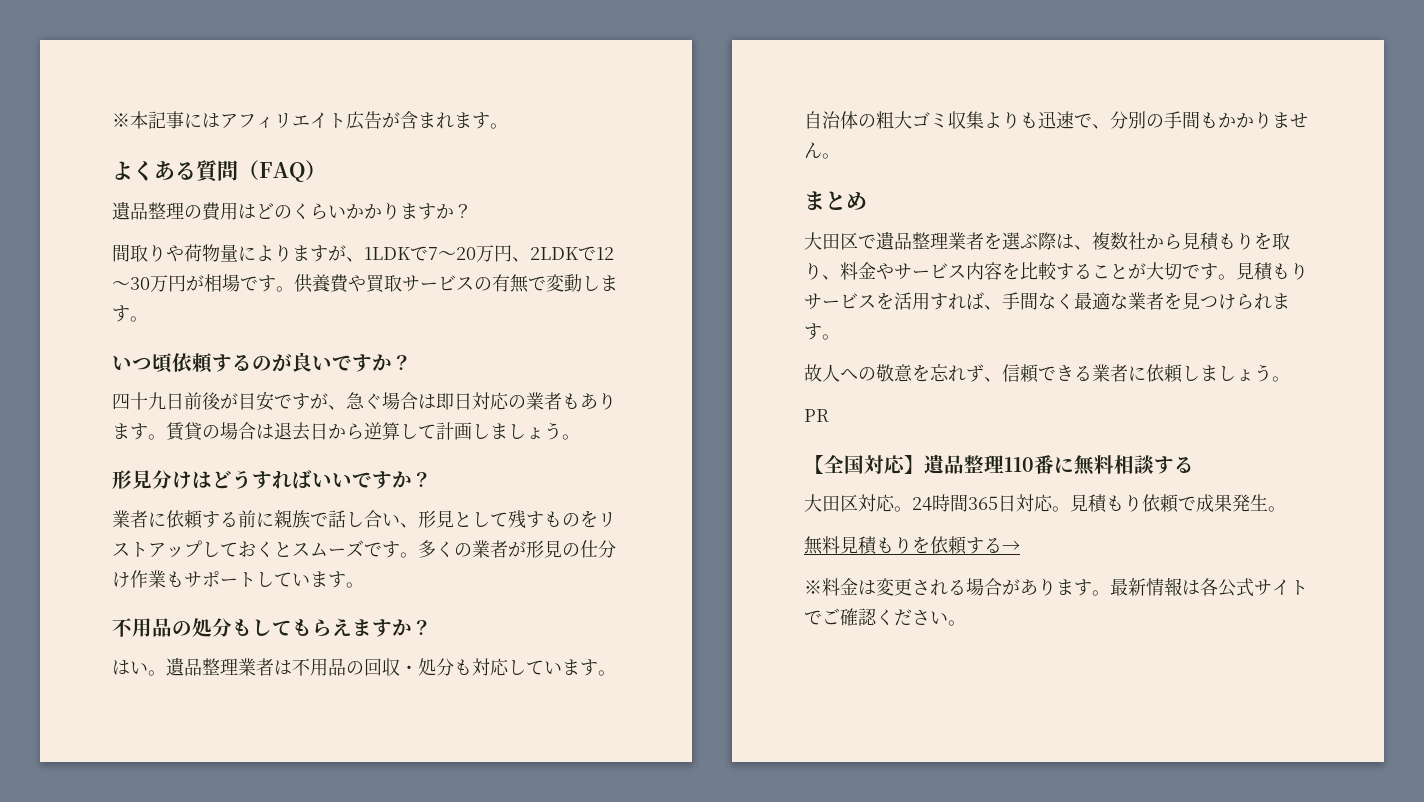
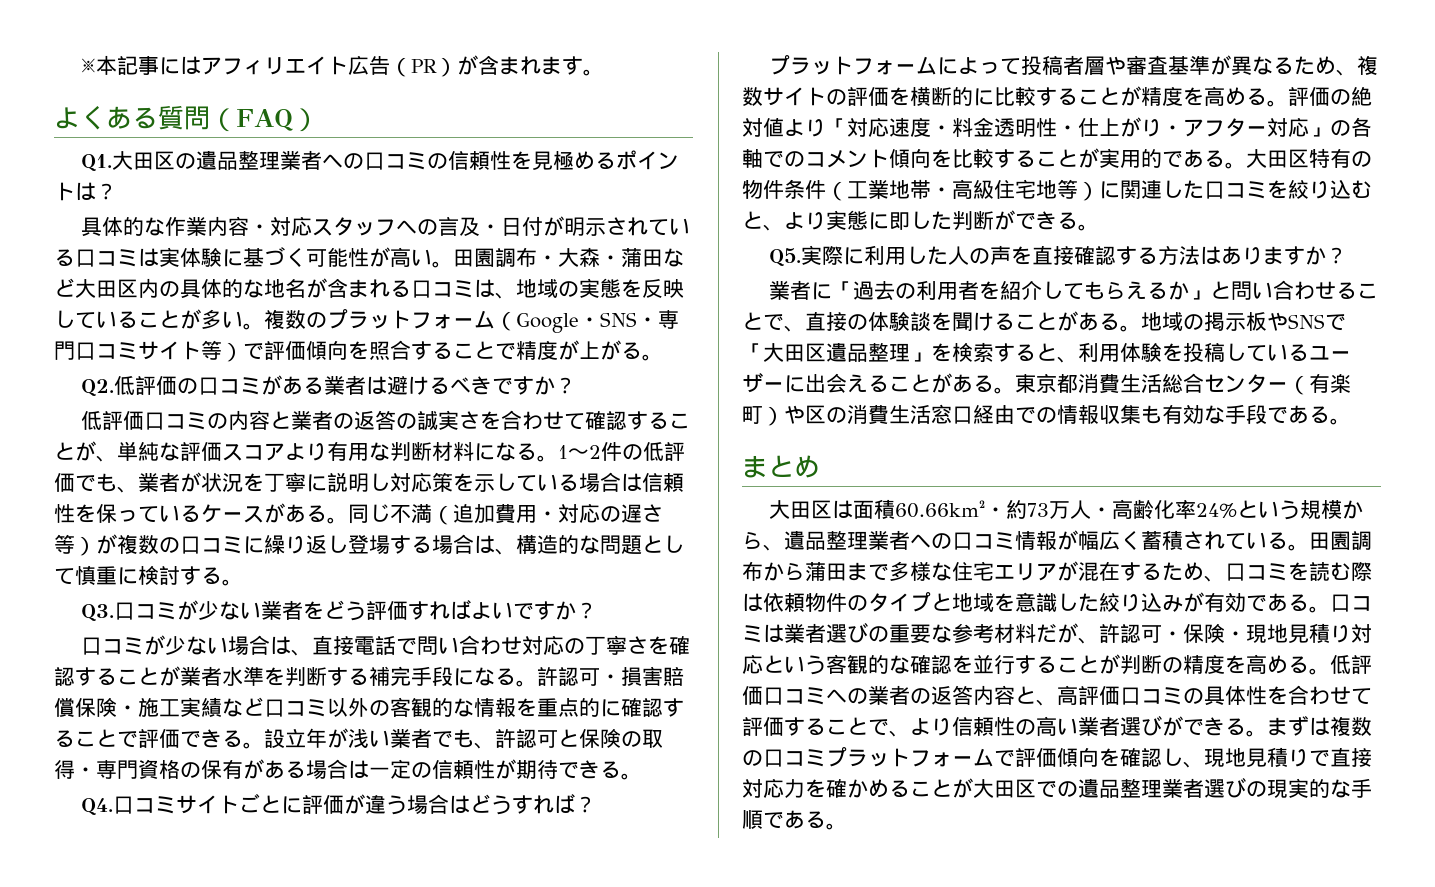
- ※本記事にはアフィリエイト広告が含まれます。
+ ※本記事にはアフィリエイト広告（PR）が含まれます。
- 遺品整理の費用はどのくらいかかりますか？
- 間取りや荷物量によりますが、1LDKで7〜20万円、2LDKで12〜30万円が相場です。供養費や買取サービスの有無で変動します。
- いつ頃依頼するのが良いですか？
- 四十九日前後が目安ですが、急ぐ場合は即日対応の業者もあります。賃貸の場合は退去日から逆算して計画しましょう。
- 形見分けはどうすればいいですか？
- 業者に依頼する前に親族で話し合い、形見として残すものをリストアップしておくとスムーズです。多くの業者が形見の仕分け作業もサポートしています。
- 不用品の処分もしてもらえますか？
- はい。遺品整理業者は不用品の回収・処分も対応しています。自治体の粗大ゴミ収集よりも迅速で、分別の手間もかかりません。
+ Q1.大田区の遺品整理業者への口コミの信頼性を見極めるポイントは？
+ 具体的な作業内容・対応スタッフへの言及・日付が明示されている口コミは実体験に基づく可能性が高い。田園調布・大森・蒲田など大田区内の具体的な地名が含まれる口コミは、地域の実態を反映していることが多い。複数のプラットフォーム（Google・SNS・専門口コミサイト等）で評価傾向を照合することで精度が上がる。
+ Q2.低評価の口コミがある業者は避けるべきですか？
+ 低評価口コミの内容と業者の返答の誠実さを合わせて確認することが、単純な評価スコアより有用な判断材料になる。1〜2件の低評価でも、業者が状況を丁寧に説明し対応策を示している場合は信頼性を保っているケースがある。同じ不満（追加費用・対応の遅さ等）が複数の口コミに繰り返し登場する場合は、構造的な問題として慎重に検討する。
+ Q3.口コミが少ない業者をどう評価すればよいですか？
+ 口コミが少ない場合は、直接電話で問い合わせ対応の丁寧さを確認することが業者水準を判断する補完手段になる。許認可・損害賠償保険・施工実績など口コミ以外の客観的な情報を重点的に確認することで評価できる。設立年が浅い業者でも、許認可と保険の取得・専門資格の保有がある場合は一定の信頼性が期待できる。
+ Q4.口コミサイトごとに評価が違う場合はどうすれば？
+ プラットフォームによって投稿者層や審査基準が異なるため、複数サイトの評価を横断的に比較することが精度を高める。評価の絶対値より「対応速度・料金透明性・仕上がり・アフター対応」の各軸でのコメント傾向を比較することが実用的である。大田区特有の物件条件（工業地帯・高級住宅地等）に関連した口コミを絞り込むと、より実態に即した判断ができる。
+ Q5.実際に利用した人の声を直接確認する方法はありますか？
+ 業者に「過去の利用者を紹介してもらえるか」と問い合わせることで、直接の体験談を聞けることがある。地域の掲示板やSNSで「大田区遺品整理」を検索すると、利用体験を投稿しているユーザーに出会えることがある。東京都消費生活総合センター（有楽町）や区の消費生活窓口経由での情報収集も有効な手段である。
  まとめ
- 大田区で遺品整理業者を選ぶ際は、複数社から見積もりを取り、料金やサービス内容を比較することが大切です。見積もりサービスを活用すれば、手間なく最適な業者を見つけられます。
- 故人への敬意を忘れず、信頼できる業者に依頼しましょう。
- PR
- 【全国対応】遺品整理110番に無料相談する
- 大田区対応。24時間365日対応。見積もり依頼で成果発生。
- 無料見積もりを依頼する→
- ※料金は変更される場合があります。最新情報は各公式サイトでご確認ください。
+ 大田区は面積60.66km²・約73万人・高齢化率24%という規模から、遺品整理業者への口コミ情報が幅広く蓄積されている。田園調布から蒲田まで多様な住宅エリアが混在するため、口コミを読む際は依頼物件のタイプと地域を意識した絞り込みが有効である。口コミは業者選びの重要な参考材料だが、許認可・保険・現地見積り対応という客観的な確認を並行することが判断の精度を高める。低評価口コミへの業者の返答内容と、高評価口コミの具体性を合わせて評価することで、より信頼性の高い業者選びができる。まずは複数の口コミプラットフォームで評価傾向を確認し、現地見積りで直接対応力を確かめることが大田区での遺品整理業者選びの現実的な手順である。

